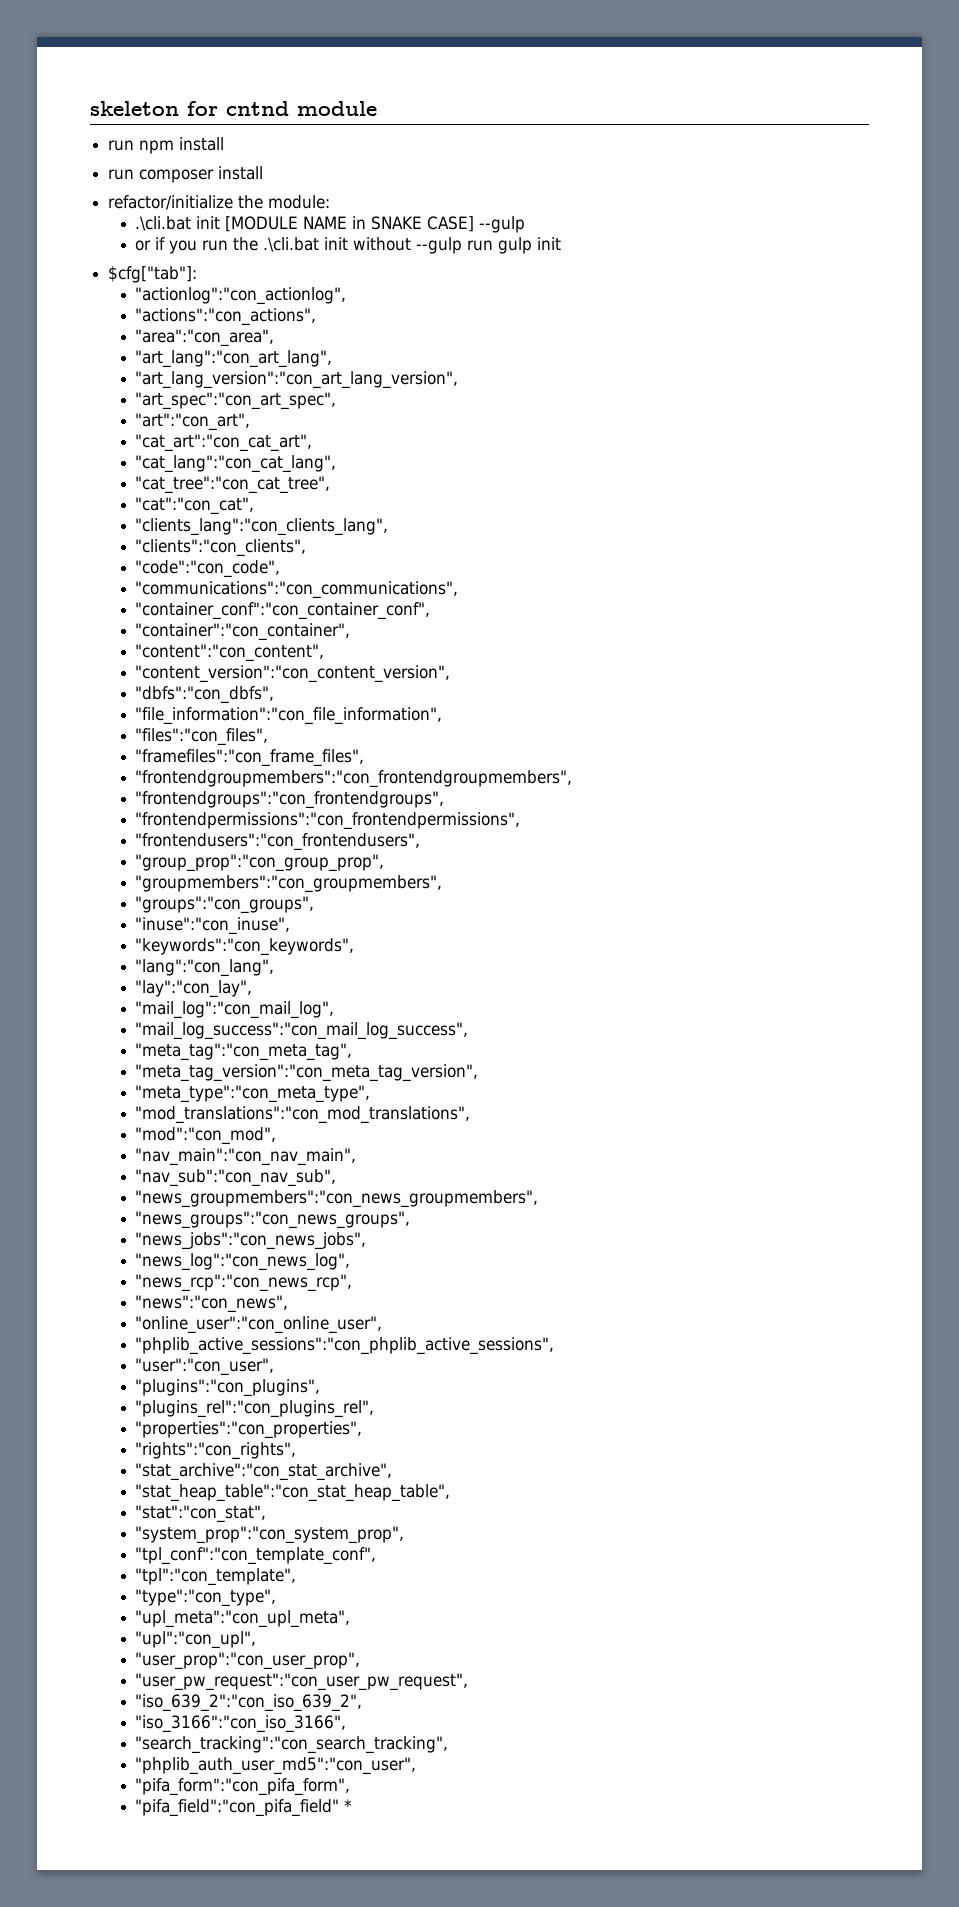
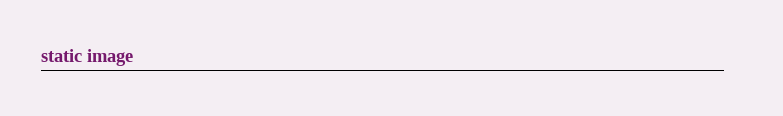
- skeleton for cntnd module
- run npm install
- run composer install
- refactor/initialize the module:
- .\cli.bat init [MODULE NAME in SNAKE CASE] --gulp
- or if you run the .\cli.bat init without --gulp run gulp init
- $cfg["tab"]:
- "actionlog":"con_actionlog",
- "actions":"con_actions",
- "area":"con_area",
- "art_lang":"con_art_lang",
- "art_lang_version":"con_art_lang_version",
- "art_spec":"con_art_spec",
- "art":"con_art",
- "cat_art":"con_cat_art",
- "cat_lang":"con_cat_lang",
- "cat_tree":"con_cat_tree",
- "cat":"con_cat",
- "clients_lang":"con_clients_lang",
- "clients":"con_clients",
- "code":"con_code",
- "communications":"con_communications",
- "container_conf":"con_container_conf",
- "container":"con_container",
- "content":"con_content",
- "content_version":"con_content_version",
- "dbfs":"con_dbfs",
- "file_information":"con_file_information",
- "files":"con_files",
- "framefiles":"con_frame_files",
- "frontendgroupmembers":"con_frontendgroupmembers",
- "frontendgroups":"con_frontendgroups",
- "frontendpermissions":"con_frontendpermissions",
- "frontendusers":"con_frontendusers",
- "group_prop":"con_group_prop",
- "groupmembers":"con_groupmembers",
- "groups":"con_groups",
- "inuse":"con_inuse",
- "keywords":"con_keywords",
- "lang":"con_lang",
- "lay":"con_lay",
- "mail_log":"con_mail_log",
- "mail_log_success":"con_mail_log_success",
- "meta_tag":"con_meta_tag",
- "meta_tag_version":"con_meta_tag_version",
- "meta_type":"con_meta_type",
- "mod_translations":"con_mod_translations",
- "mod":"con_mod",
- "nav_main":"con_nav_main",
- "nav_sub":"con_nav_sub",
- "news_groupmembers":"con_news_groupmembers",
- "news_groups":"con_news_groups",
- "news_jobs":"con_news_jobs",
- "news_log":"con_news_log",
- "news_rcp":"con_news_rcp",
- "news":"con_news",
- "online_user":"con_online_user",
- "phplib_active_sessions":"con_phplib_active_sessions",
- "user":"con_user",
- "plugins":"con_plugins",
- "plugins_rel":"con_plugins_rel",
- "properties":"con_properties",
- "rights":"con_rights",
- "stat_archive":"con_stat_archive",
- "stat_heap_table":"con_stat_heap_table",
- "stat":"con_stat",
- "system_prop":"con_system_prop",
- "tpl_conf":"con_template_conf",
- "tpl":"con_template",
- "type":"con_type",
- "upl_meta":"con_upl_meta",
- "upl":"con_upl",
- "user_prop":"con_user_prop",
- "user_pw_request":"con_user_pw_request",
- "iso_639_2":"con_iso_639_2",
- "iso_3166":"con_iso_3166",
- "search_tracking":"con_search_tracking",
- "phplib_auth_user_md5":"con_user",
- "pifa_form":"con_pifa_form",
- "pifa_field":"con_pifa_field" *
+ static image

